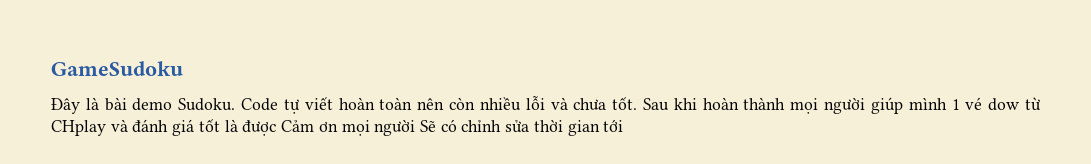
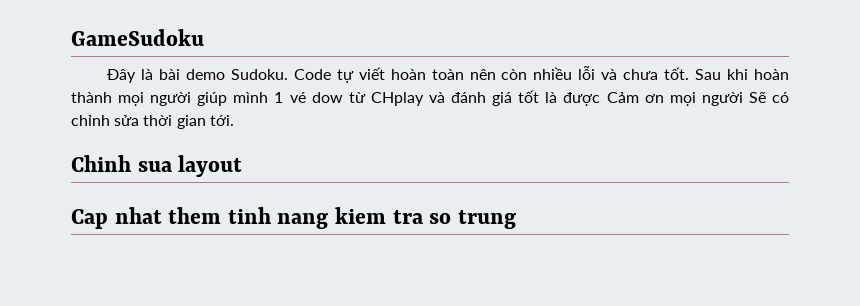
- Sau khi hoàn thành mọi người giúp mình 1 vé dow từ CHplay và đánh giá tốt là được Cảm ơn mọi người Sẽ có chỉnh sửa thời gian tới
+ Sau khi hoàn thành mọi người giúp mình 1 vé dow từ CHplay và đánh giá tốt là được Cảm ơn mọi người Sẽ có chỉnh sửa thời gian tới.
+ Chinh sua layout
+ Cap nhat them tinh nang kiem tra so trung

